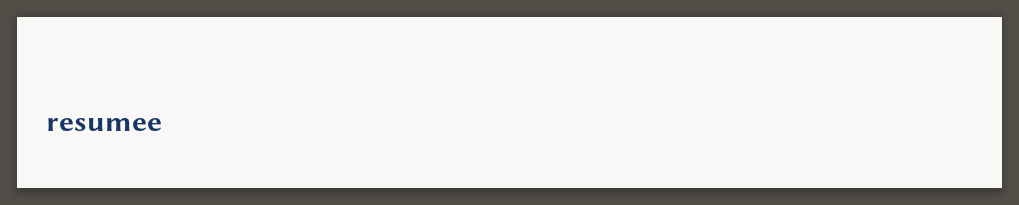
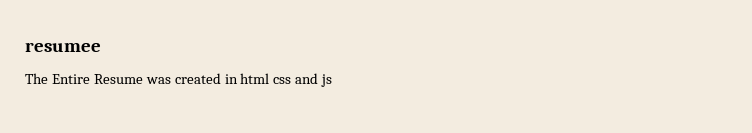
+ The Entire Resume was created in html css and js

